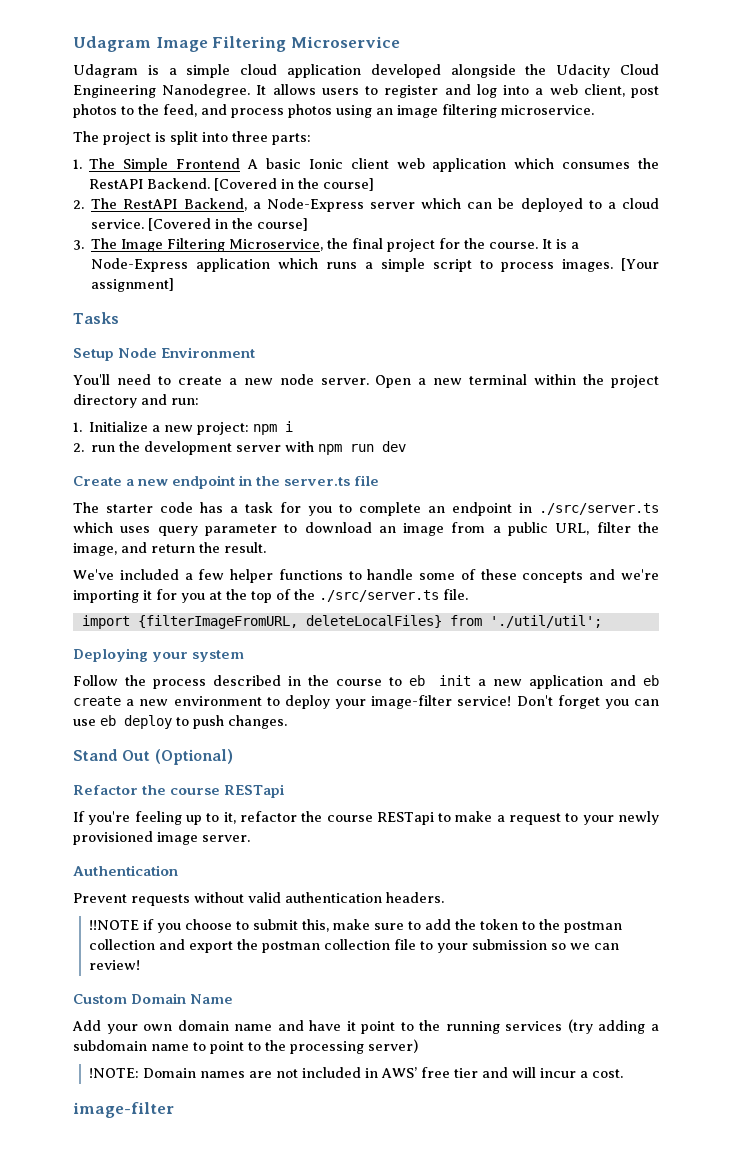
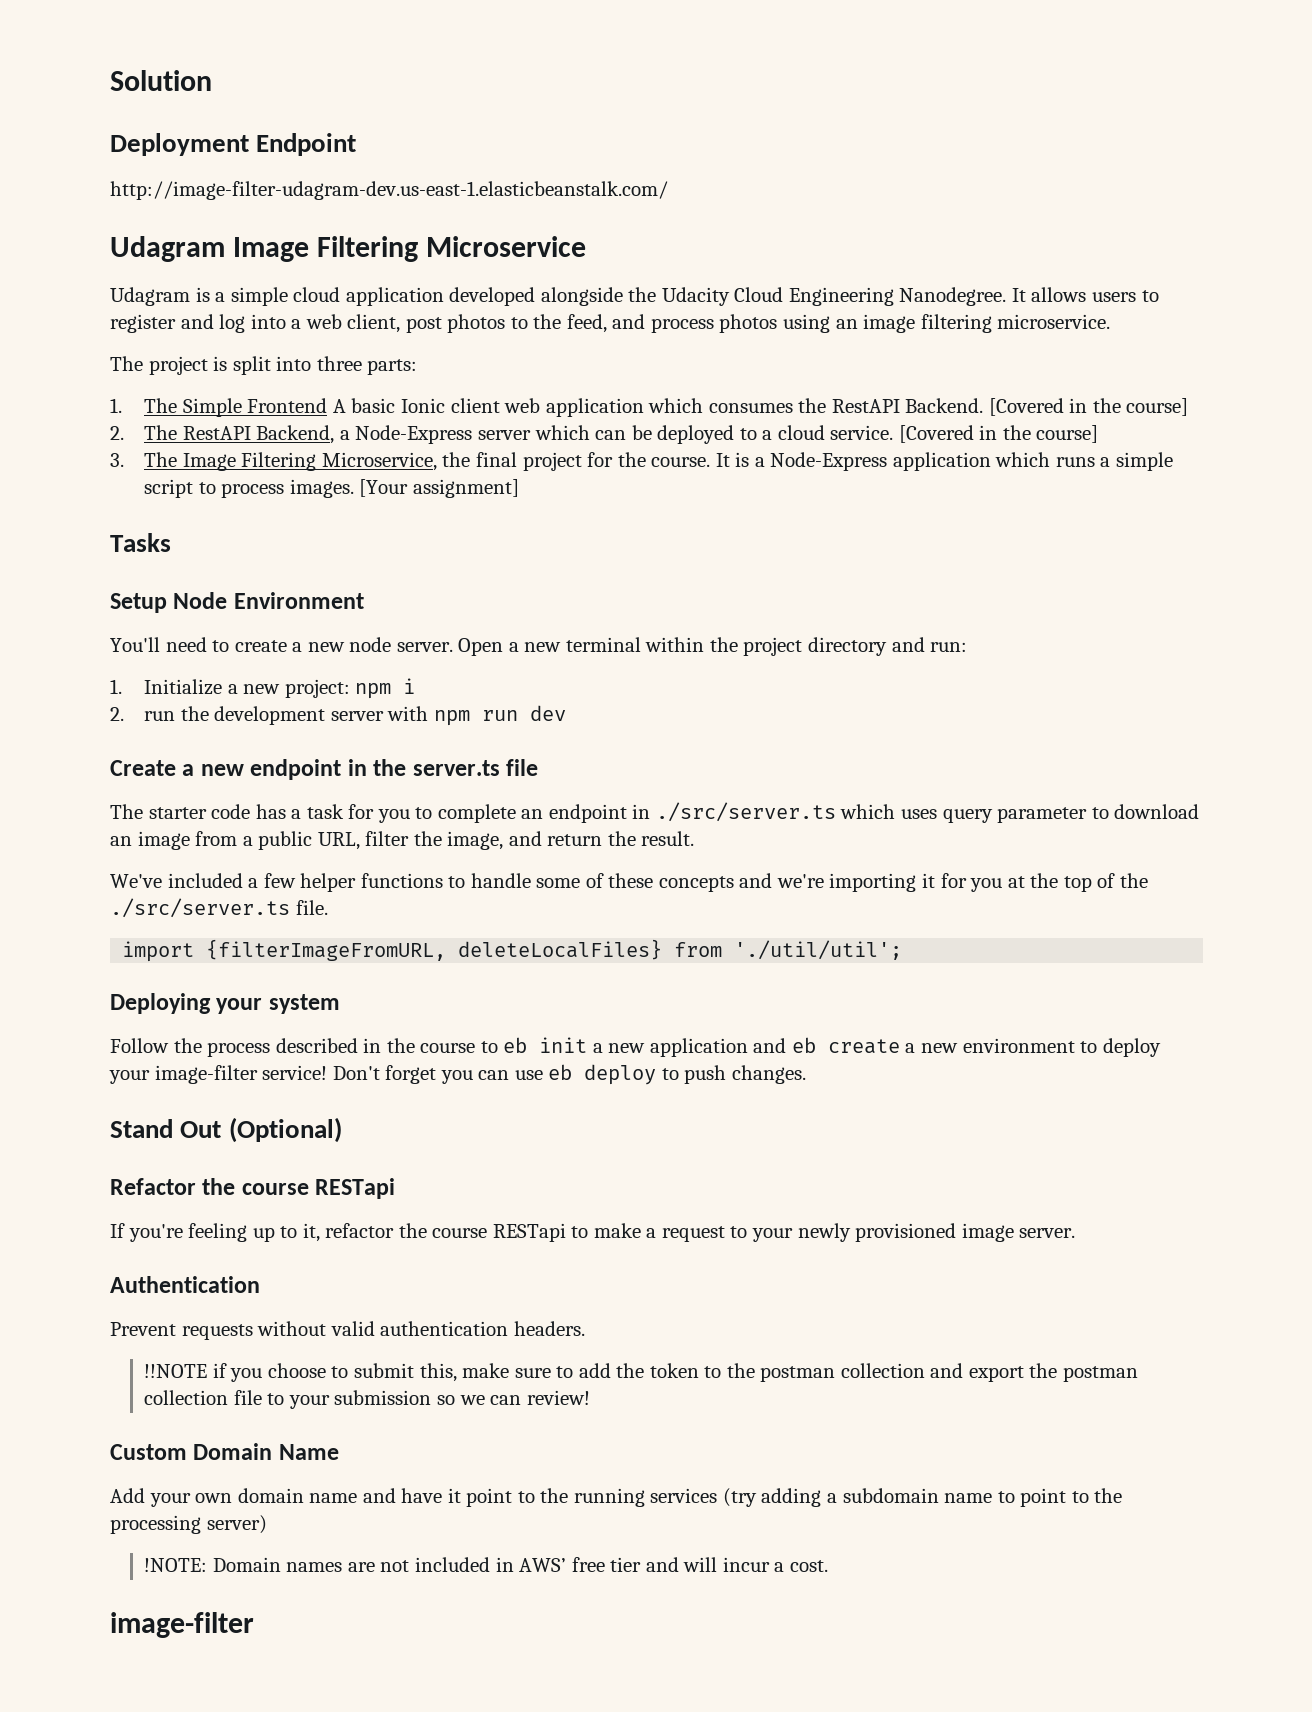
+ Solution
+ Deployment Endpoint
+ http://image-filter-udagram-dev.us-east-1.elasticbeanstalk.com/

